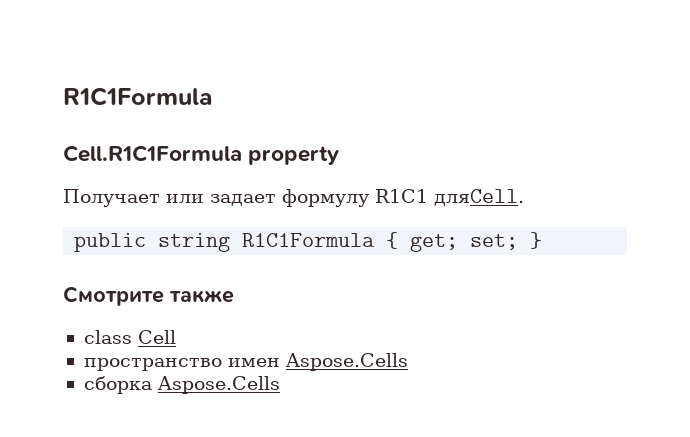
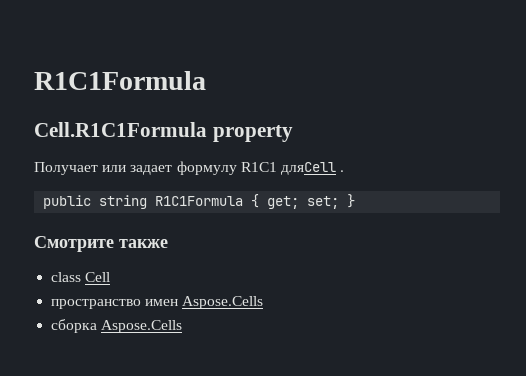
- Получает или задает формулу R1C1 дляCell.
+ Получает или задает формулу R1C1 дляCell .

